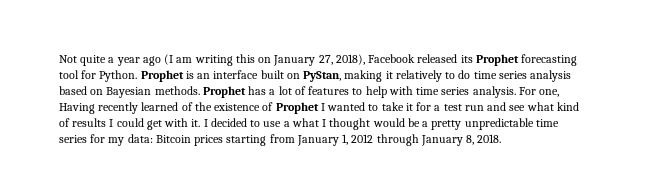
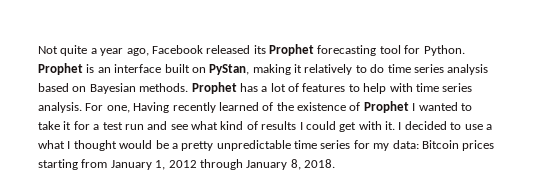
- Not quite a year ago (I am writing this on January 27, 2018), Facebook released its Prophet forecasting tool for Python.
+ Not quite a year ago, Facebook released its Prophet forecasting tool for Python.

